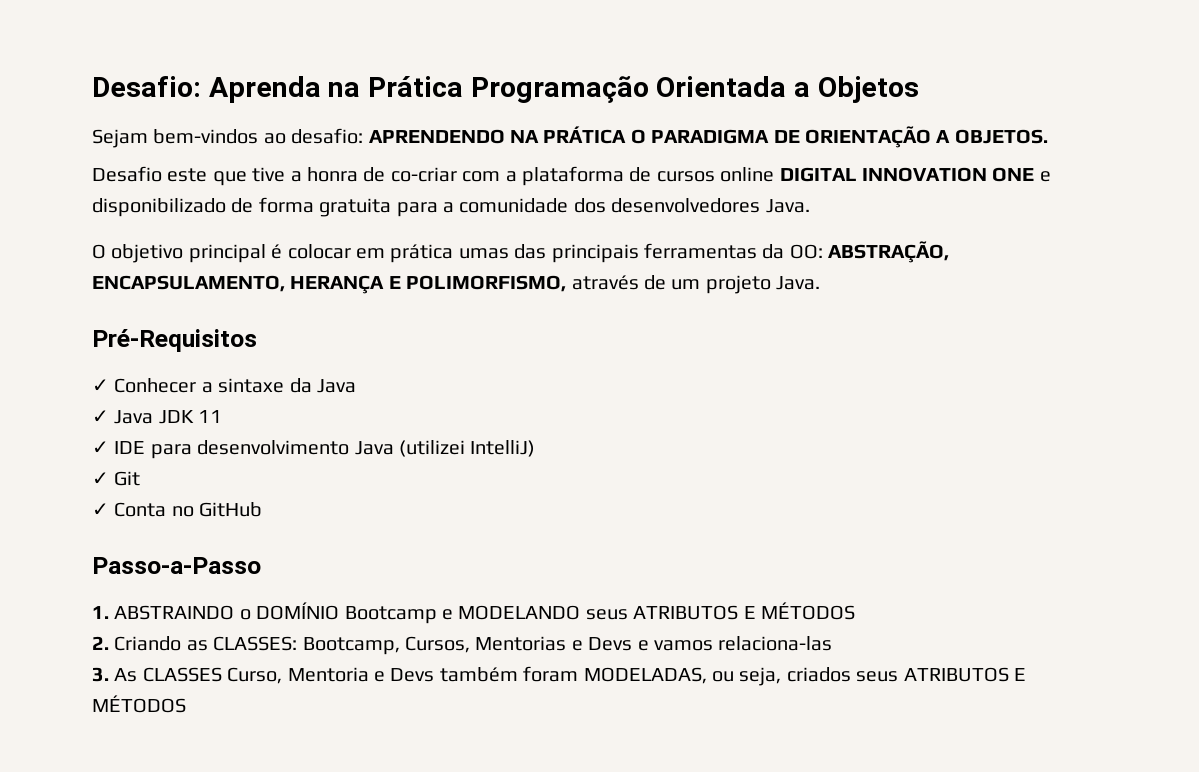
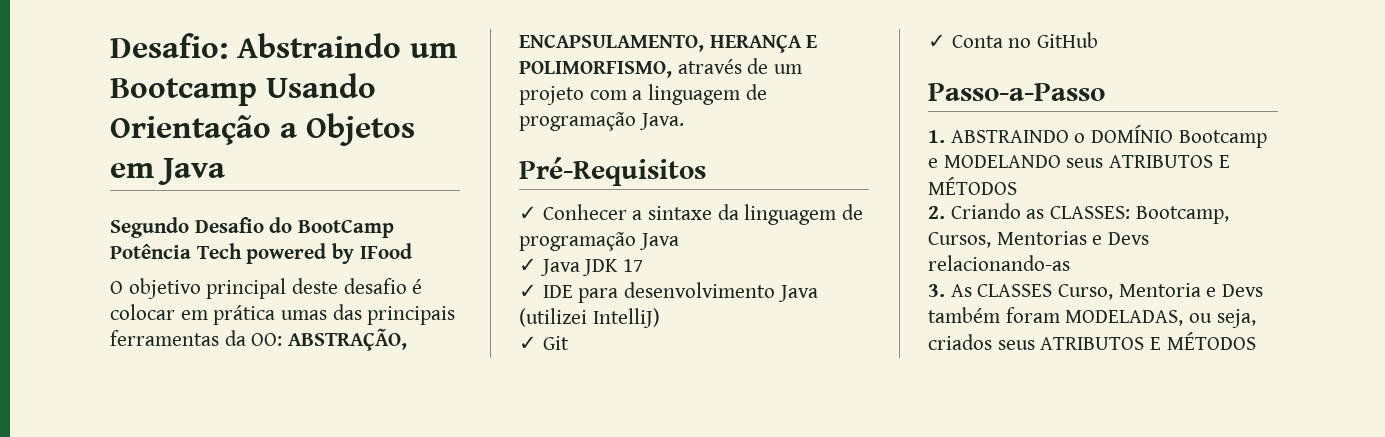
- Desafio: Aprenda na Prática Programação Orientada a Objetos
- Sejam bem-vindos ao desafio: APRENDENDO NA PRÁTICA O PARADIGMA DE ORIENTAÇÃO A OBJETOS.
- Desafio este que tive a honra de co-criar com a plataforma de cursos online DIGITAL INNOVATION ONE e disponibilizado de forma gratuita para a comunidade dos desenvolvedores Java.
+ Desafio: Abstraindo um Bootcamp Usando Orientação a Objetos em Java
+ Segundo Desafio do BootCamp Potência Tech powered by IFood
- O objetivo principal é colocar em prática umas das principais ferramentas da OO: ABSTRAÇÃO, ENCAPSULAMENTO, HERANÇA E POLIMORFISMO, através de um projeto Java.
+ O objetivo principal deste desafio é colocar em prática umas das principais ferramentas da OO: ABSTRAÇÃO, ENCAPSULAMENTO, HERANÇA E POLIMORFISMO, através de um projeto com a linguagem de programação Java.
- ✓ Conhecer a sintaxe da Java
+ ✓ Conhecer a sintaxe da linguagem de programação Java
- ✓ Java JDK 11
+ ✓ Java JDK 17
- 2. Criando as CLASSES: Bootcamp, Cursos, Mentorias e Devs e vamos relaciona-las
+ 2. Criando as CLASSES: Bootcamp, Cursos, Mentorias e Devs relacionando-as

